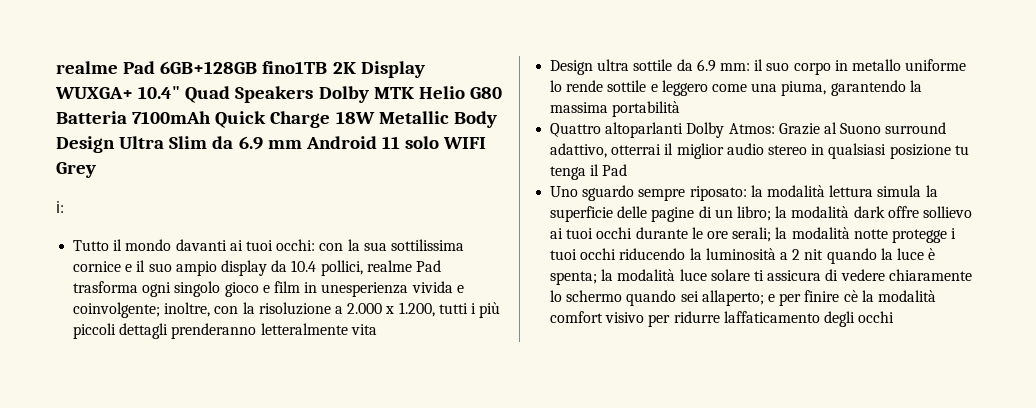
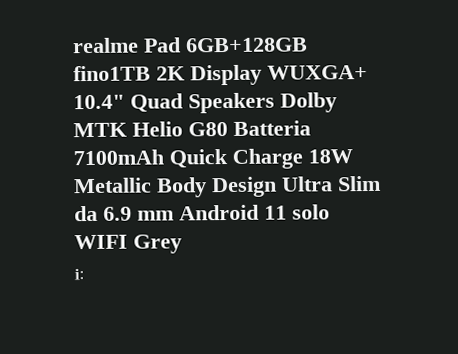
- Tutto il mondo davanti ai tuoi occhi: con la sua sottilissima cornice e il suo ampio display da 10.4 pollici, realme Pad trasforma ogni singolo gioco e film in unesperienza vivida e coinvolgente; inoltre, con la risoluzione a 2.000 x 1.200, tutti i più piccoli dettagli prenderanno letteralmente vita
- Design ultra sottile da 6.9 mm: il suo corpo in metallo uniforme lo rende sottile e leggero come una piuma, garantendo la massima portabilità
- Quattro altoparlanti Dolby Atmos: Grazie al Suono surround adattivo, otterrai il miglior audio stereo in qualsiasi posizione tu tenga il Pad
- Uno sguardo sempre riposato: la modalità lettura simula la superficie delle pagine di un libro; la modalità dark offre sollievo ai tuoi occhi durante le ore serali; la modalità notte protegge i tuoi occhi riducendo la luminosità a 2 nit quando la luce è spenta; la modalità luce solare ti assicura di vedere chiaramente lo schermo quando sei allaperto; e per finire cè la modalità comfort visivo per ridurre laffaticamento degli occhi

